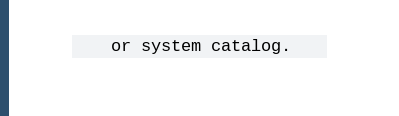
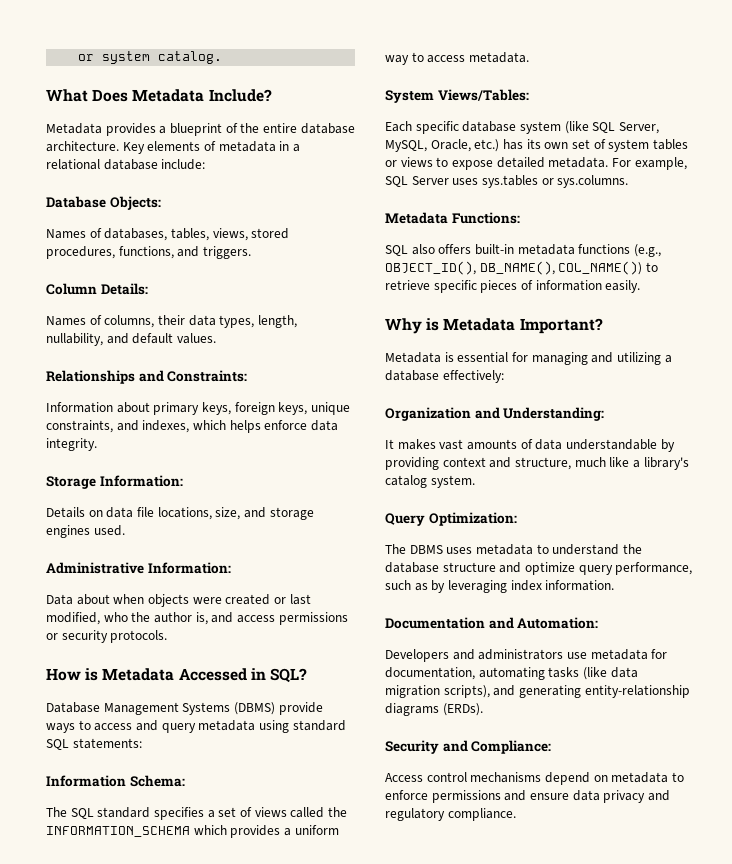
+ What Does Metadata Include?
+ Metadata provides a blueprint of the entire database architecture. Key elements of metadata in a relational database include:
+ Database Objects:
+ Names of databases, tables, views, stored procedures, functions, and triggers.
+ Column Details:
+ Names of columns, their data types, length, nullability, and default values.
+ Relationships and Constraints:
+ Information about primary keys, foreign keys, unique constraints, and indexes, which helps enforce data integrity.
+ Storage Information:
+ Details on data file locations, size, and storage engines used.
+ Administrative Information:
+ Data about when objects were created or last modified, who the author is, and access permissions or security protocols.
+ How is Metadata Accessed in SQL?
+ Database Management Systems (DBMS) provide ways to access and query metadata using standard SQL statements:
+ Information Schema:
+ The SQL standard specifies a set of views called the INFORMATION_SCHEMA which provides a uniform way to access metadata.
+ System Views/Tables:
+ Each specific database system (like SQL Server, MySQL, Oracle, etc.) has its own set of system tables or views to expose detailed metadata. For example, SQL Server uses sys.tables or sys.columns.
+ Metadata Functions:
+ SQL also offers built-in metadata functions (e.g., OBJECT_ID(), DB_NAME(), COL_NAME()) to retrieve specific pieces of information easily.
+ Why is Metadata Important?
+ Metadata is essential for managing and utilizing a database effectively:
+ Organization and Understanding:
+ It makes vast amounts of data understandable by providing context and structure, much like a library's catalog system.
+ Query Optimization:
+ The DBMS uses metadata to understand the database structure and optimize query performance, such as by leveraging index information.
+ Documentation and Automation:
+ Developers and administrators use metadata for documentation, automating tasks (like data migration scripts), and generating entity-relationship diagrams (ERDs).
+ Security and Compliance:
+ Access control mechanisms depend on metadata to enforce permissions and ensure data privacy and regulatory compliance.

